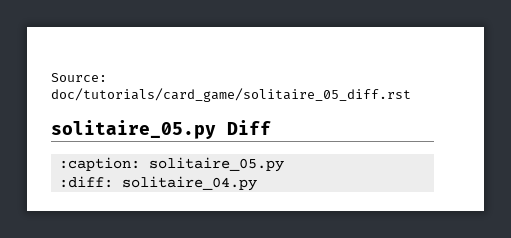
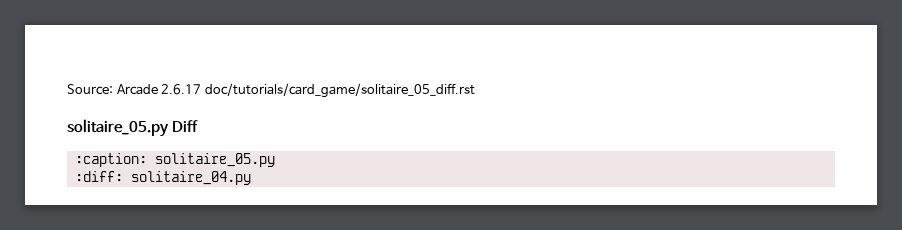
- Source: doc/tutorials/card_game/solitaire_05_diff.rst
+ Source: Arcade 2.6.17 doc/tutorials/card_game/solitaire_05_diff.rst

